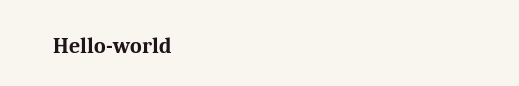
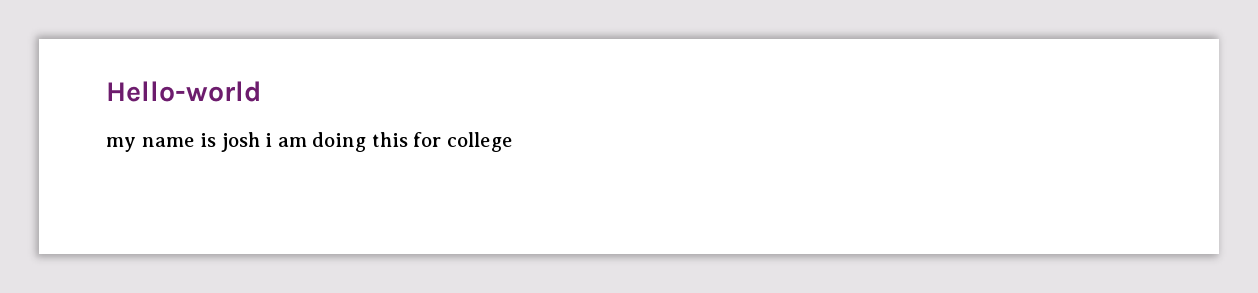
+ my name is josh i am doing this for college

